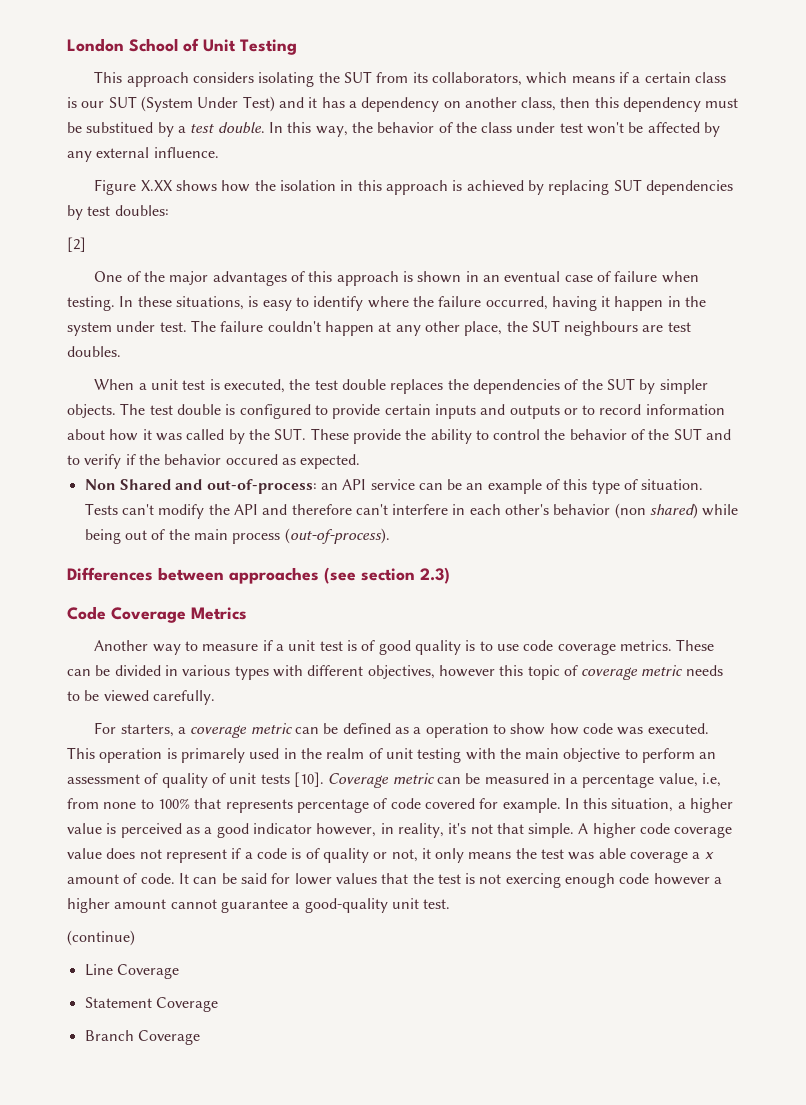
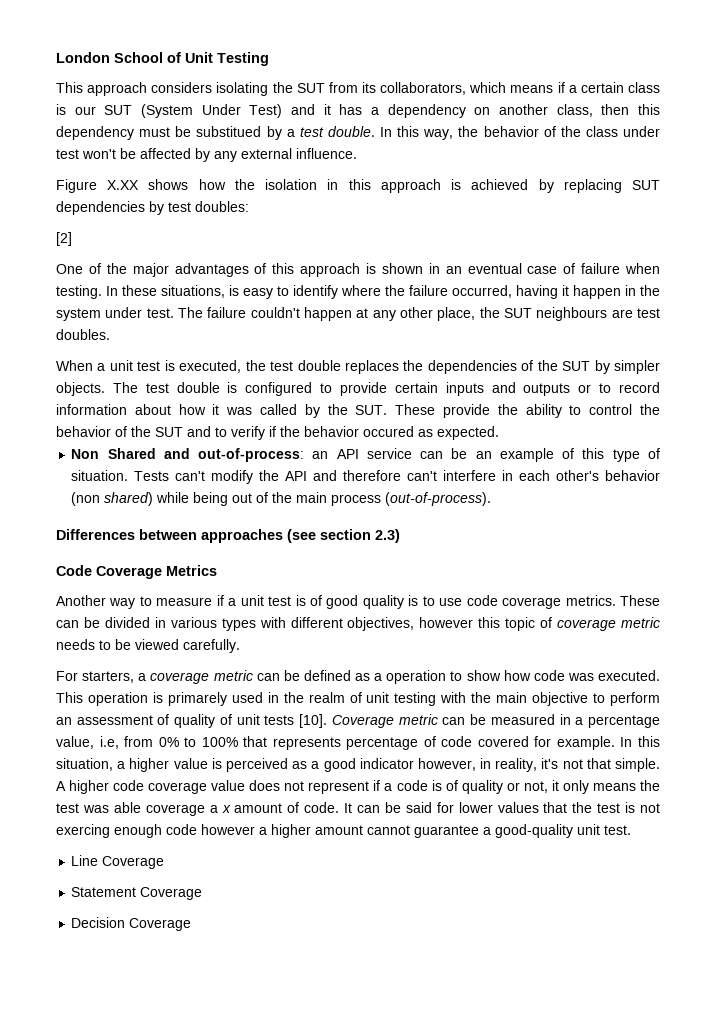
- Coverage metric can be measured in a percentage value, i.e, from none to 100% that represents percentage of code covered for example.
+ Coverage metric can be measured in a percentage value, i.e, from 0% to 100% that represents percentage of code covered for example.
- (continue)
- Branch Coverage
+ Decision Coverage

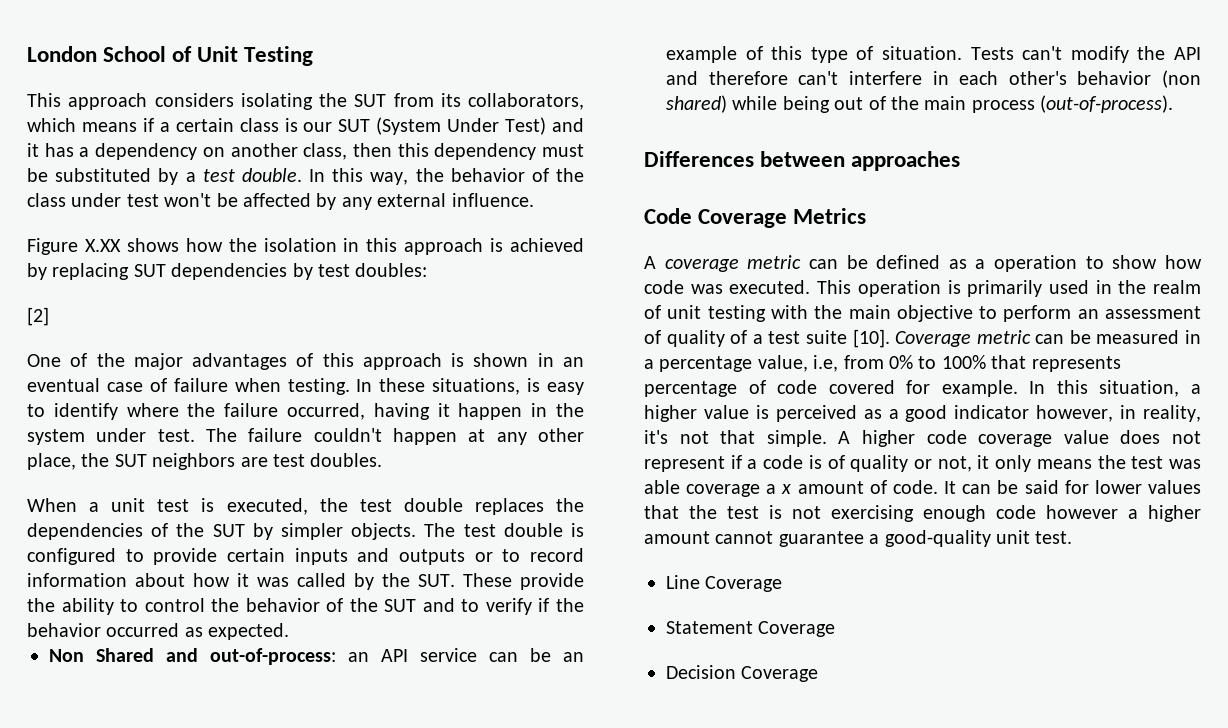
- This approach considers isolating the SUT from its collaborators, which means if a certain class is our SUT (System Under Test) and it has a dependency on another class, then this dependency must be substitued by a test double.
+ This approach considers isolating the SUT from its collaborators, which means if a certain class is our SUT (System Under Test) and it has a dependency on another class, then this dependency must be substituted by a test double.
- The failure couldn't happen at any other place, the SUT neighbours are test doubles.
+ The failure couldn't happen at any other place, the SUT neighbors are test doubles.
- The test double is configured to provide certain inputs and outputs or to record information about how it was called by the SUT. These provide the ability to control the behavior of the SUT and to verify if the behavior occured as expected.
+ The test double is configured to provide certain inputs and outputs or to record information about how it was called by the SUT. These provide the ability to control the behavior of the SUT and to verify if the behavior occurred as expected.
- Differences between approaches (see section 2.3)
+ Differences between approaches
- Another way to measure if a unit test is of good quality is to use code coverage metrics. These can be divided in various types with different objectives, however this topic of coverage metric needs to be viewed carefully.
- For starters, a coverage metric can be defined as a operation to show how code was executed.
+ A coverage metric can be defined as a operation to show how code was executed.
- This operation is primarely used in the realm of unit testing with the main objective to perform an assessment of quality of unit tests [10].
+ This operation is primarily used in the realm of unit testing with the main objective to perform an assessment of quality of a test suite [10].
- It can be said for lower values that the test is not exercing enough code however a higher amount cannot guarantee a good-quality unit test.
+ It can be said for lower values that the test is not exercising enough code however a higher amount cannot guarantee a good-quality unit test.

